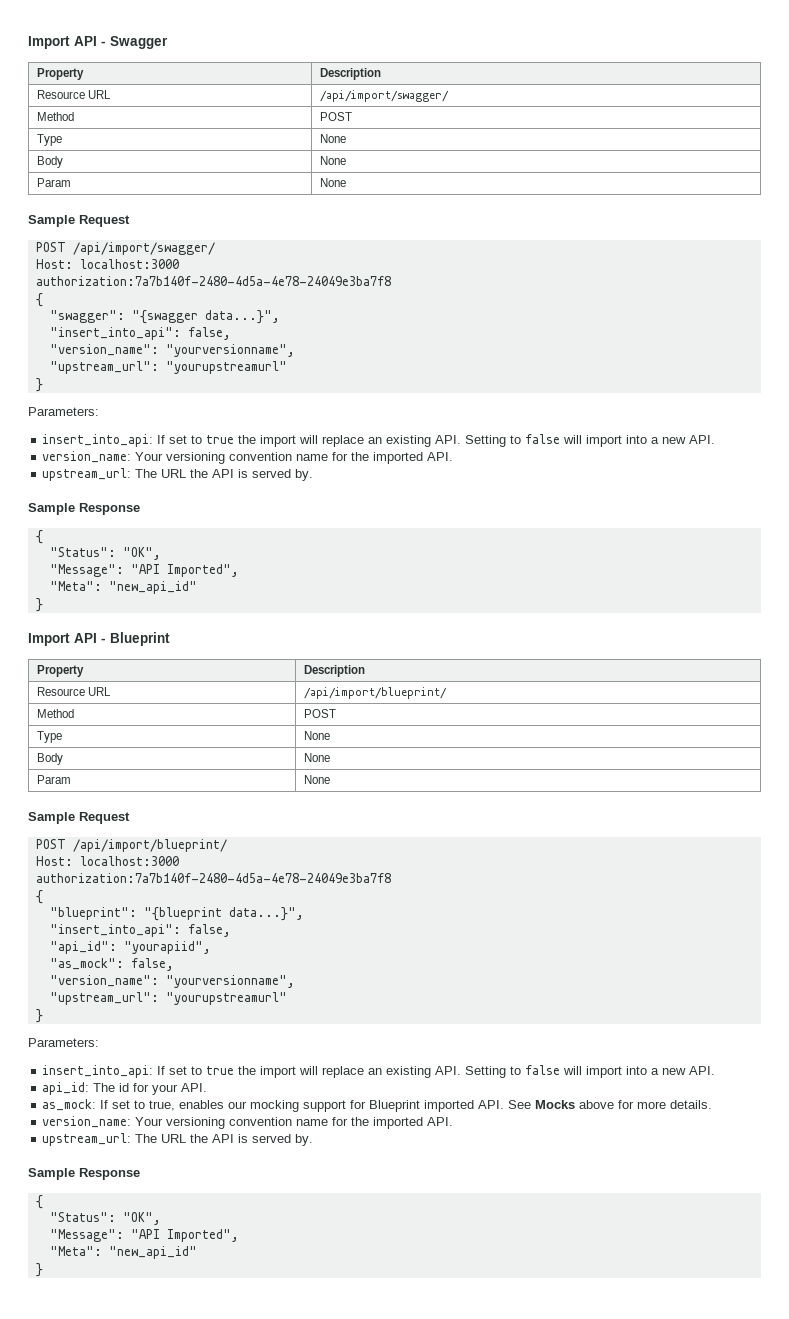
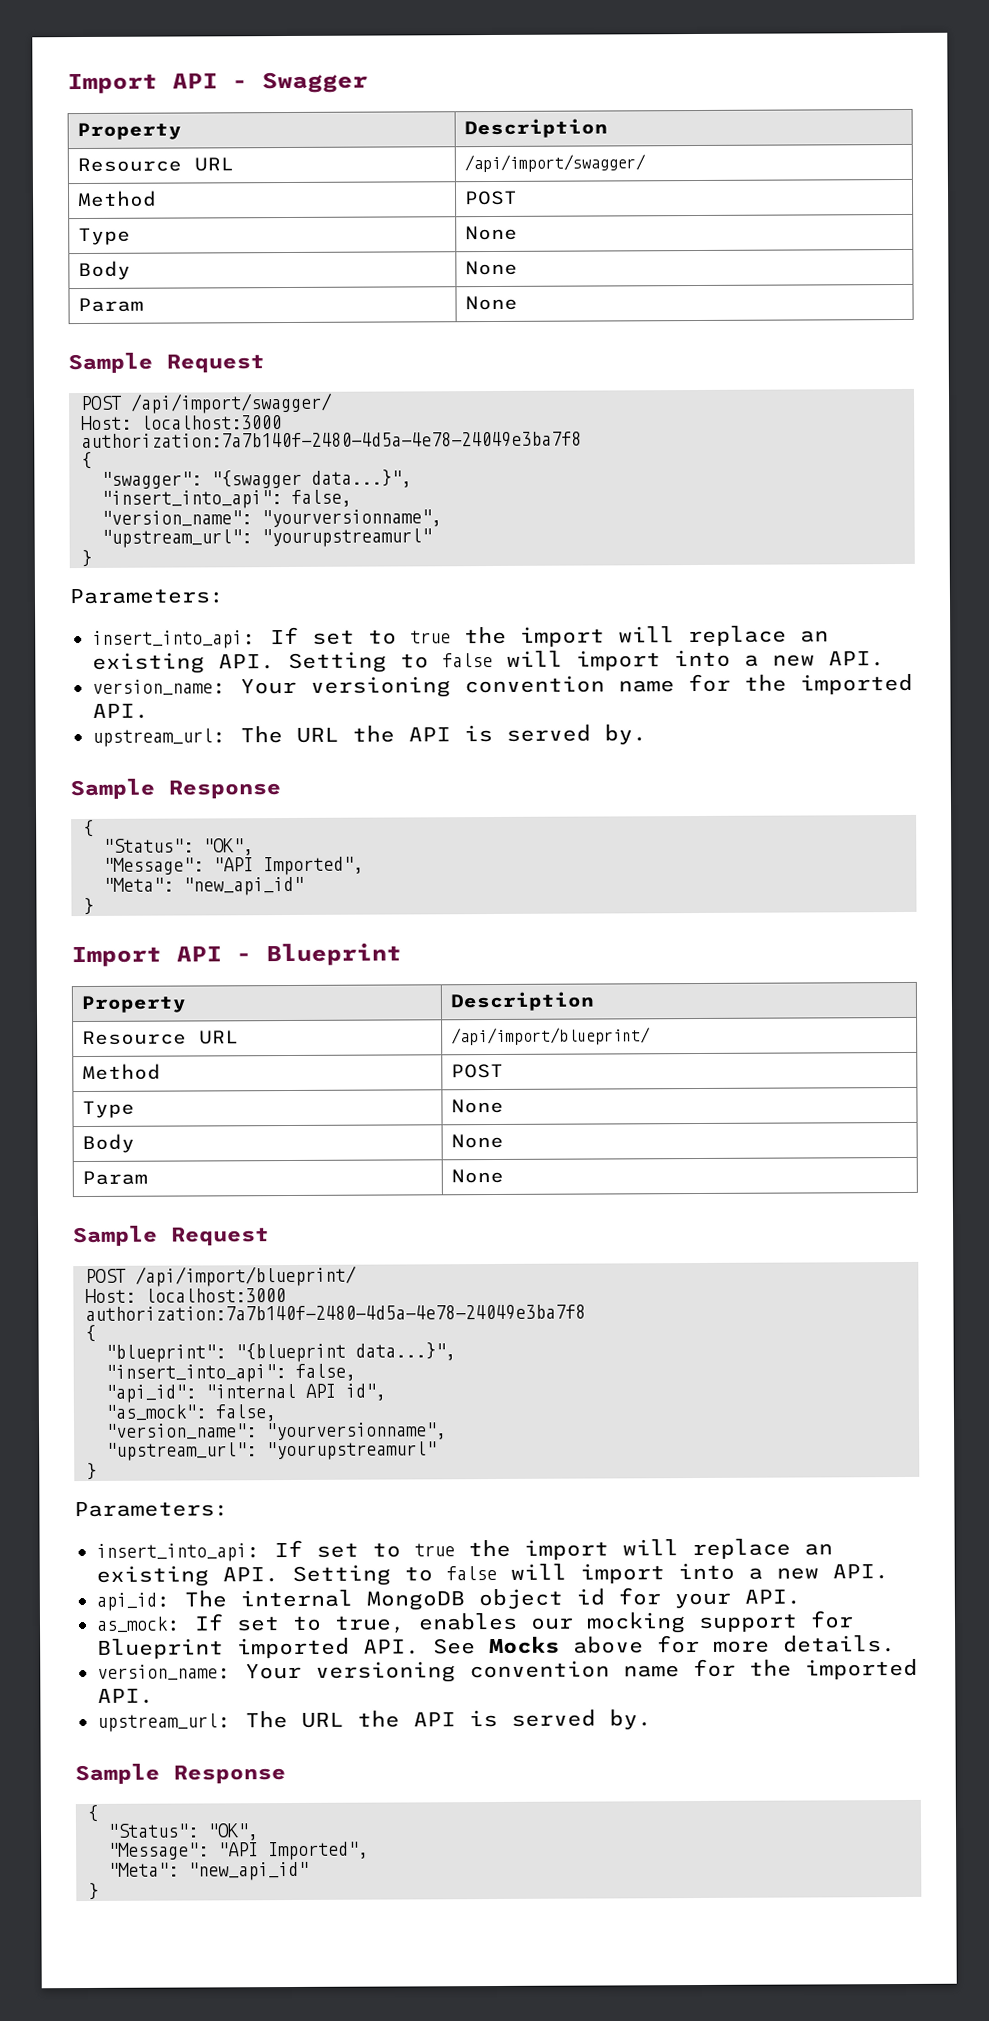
- "api_id": "yourapiid",
+ "api_id": "internal API id",
- api_id: The id for your API.
+ api_id: The internal MongoDB object id for your API.

